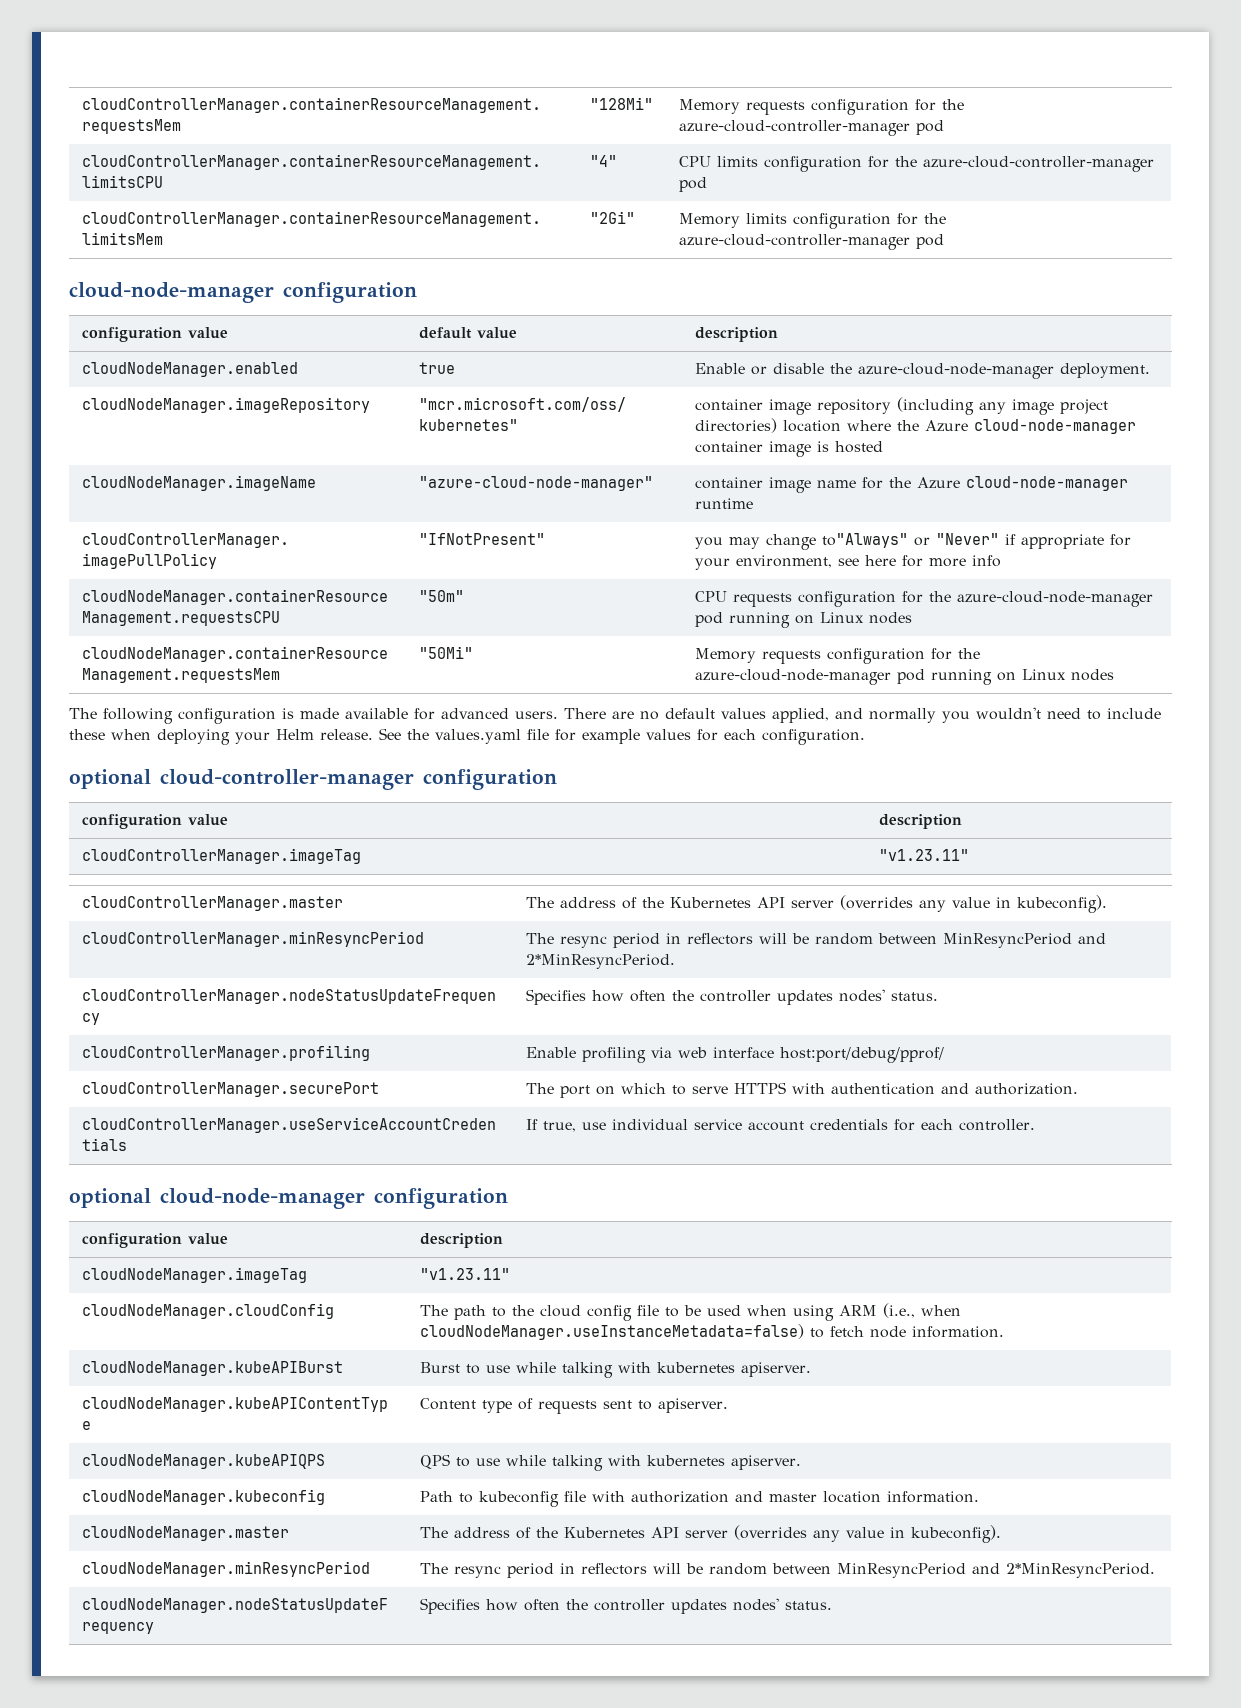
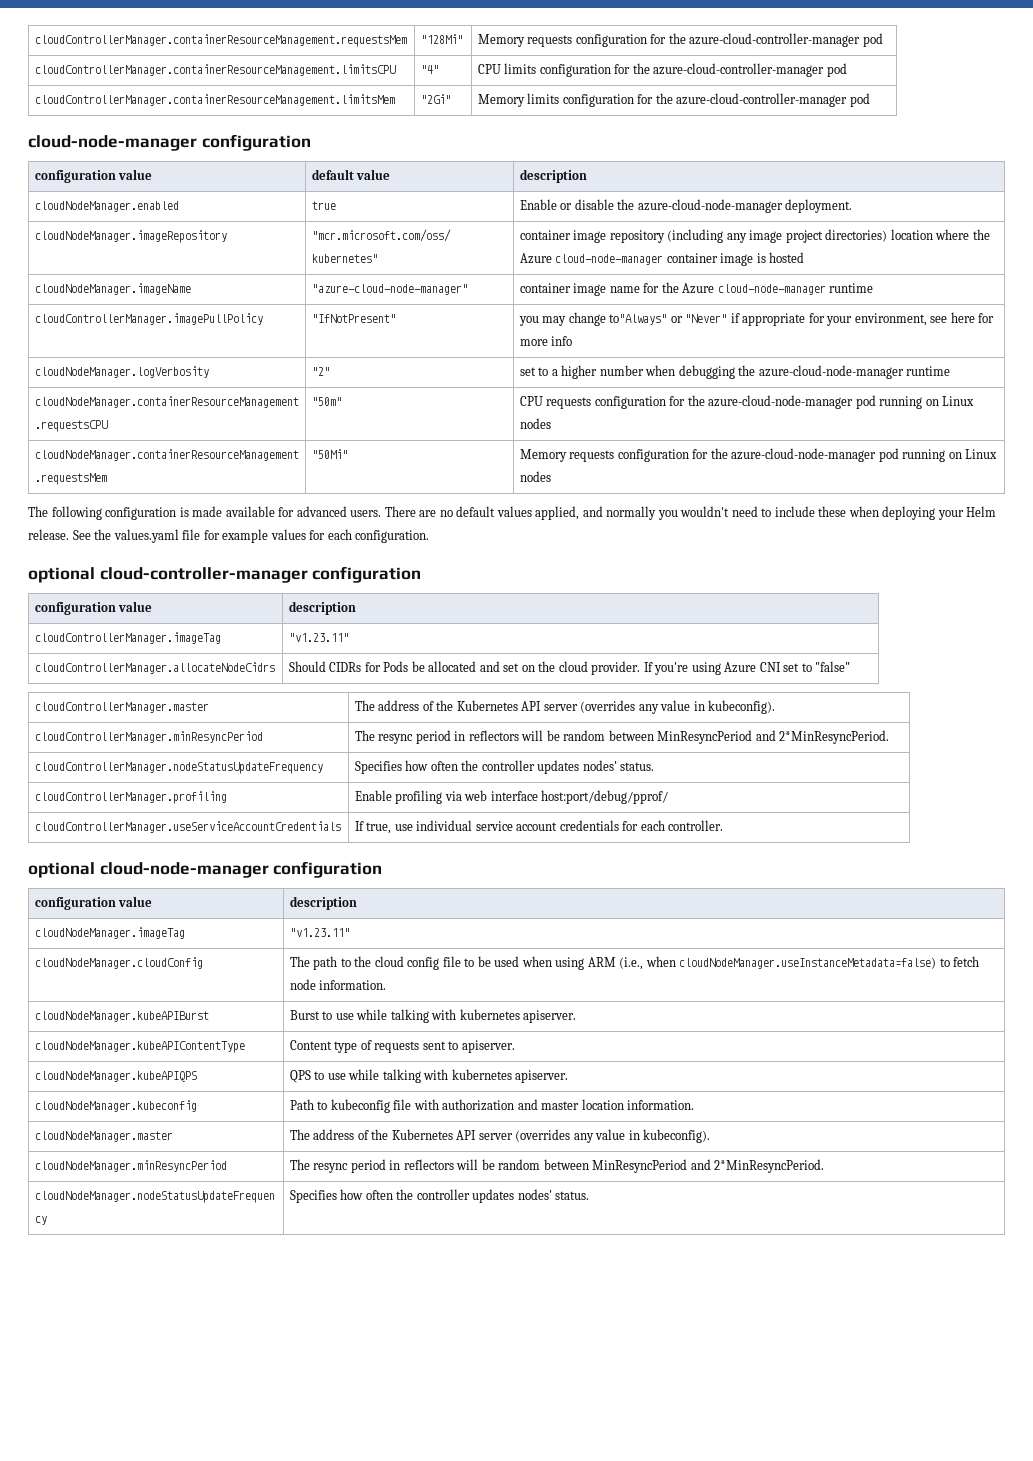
+ cloudNodeManager.logVerbosity | "2" | set to a higher number when debugging the azure-cloud-node-manager runtime
+ cloudControllerManager.allocateNodeCidrs | Should CIDRs for Pods be allocated and set on the cloud provider. If you're using Azure CNI set to "false"
- cloudControllerManager.securePort | The port on which to serve HTTPS with authentication and authorization.

